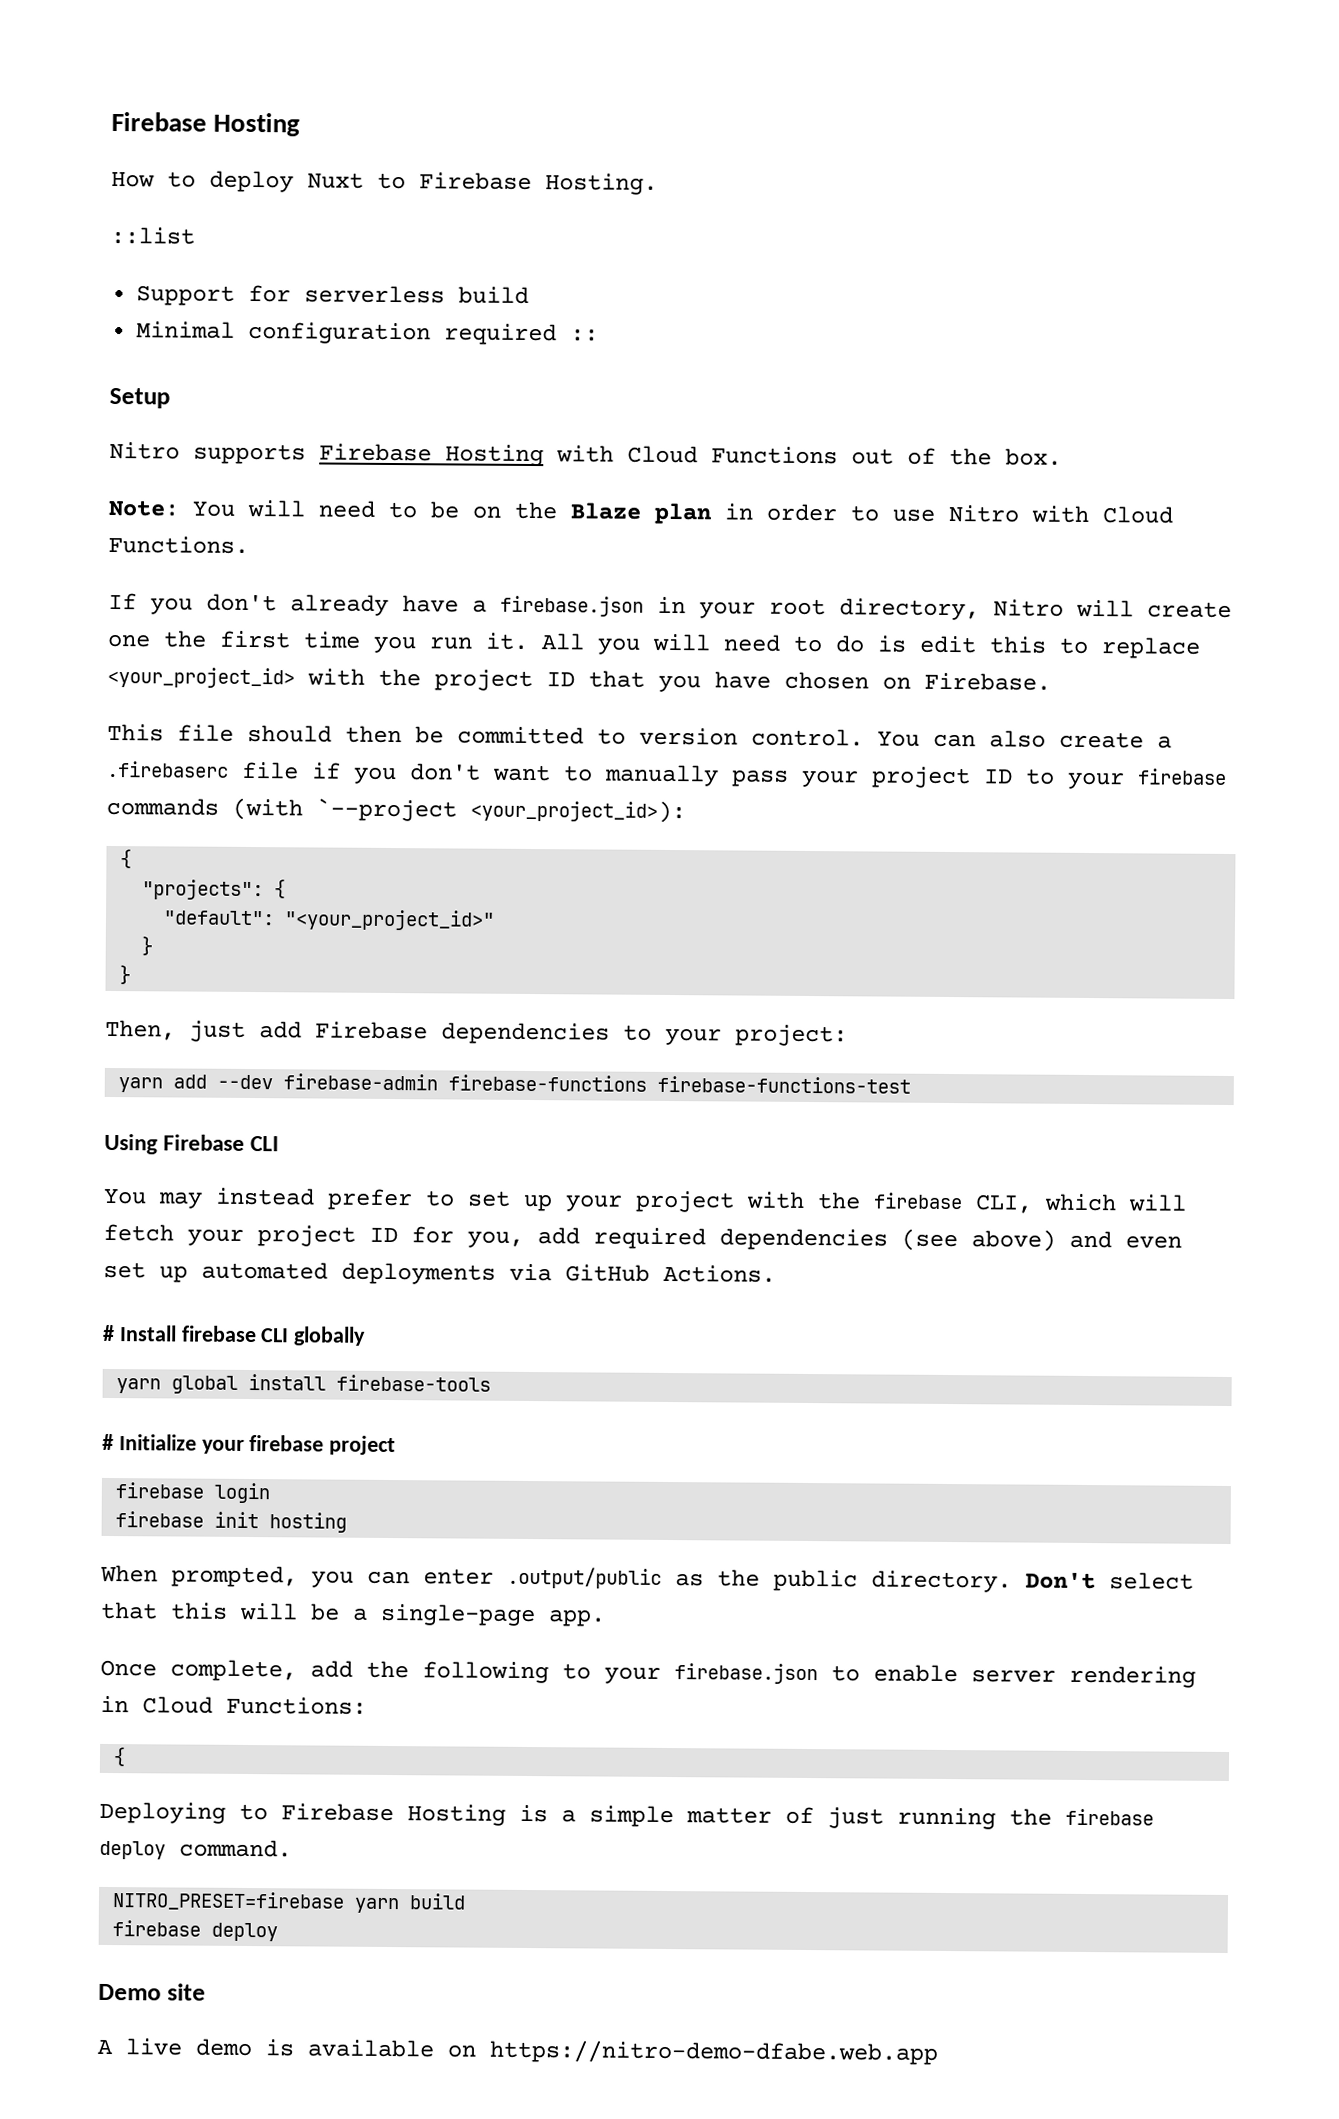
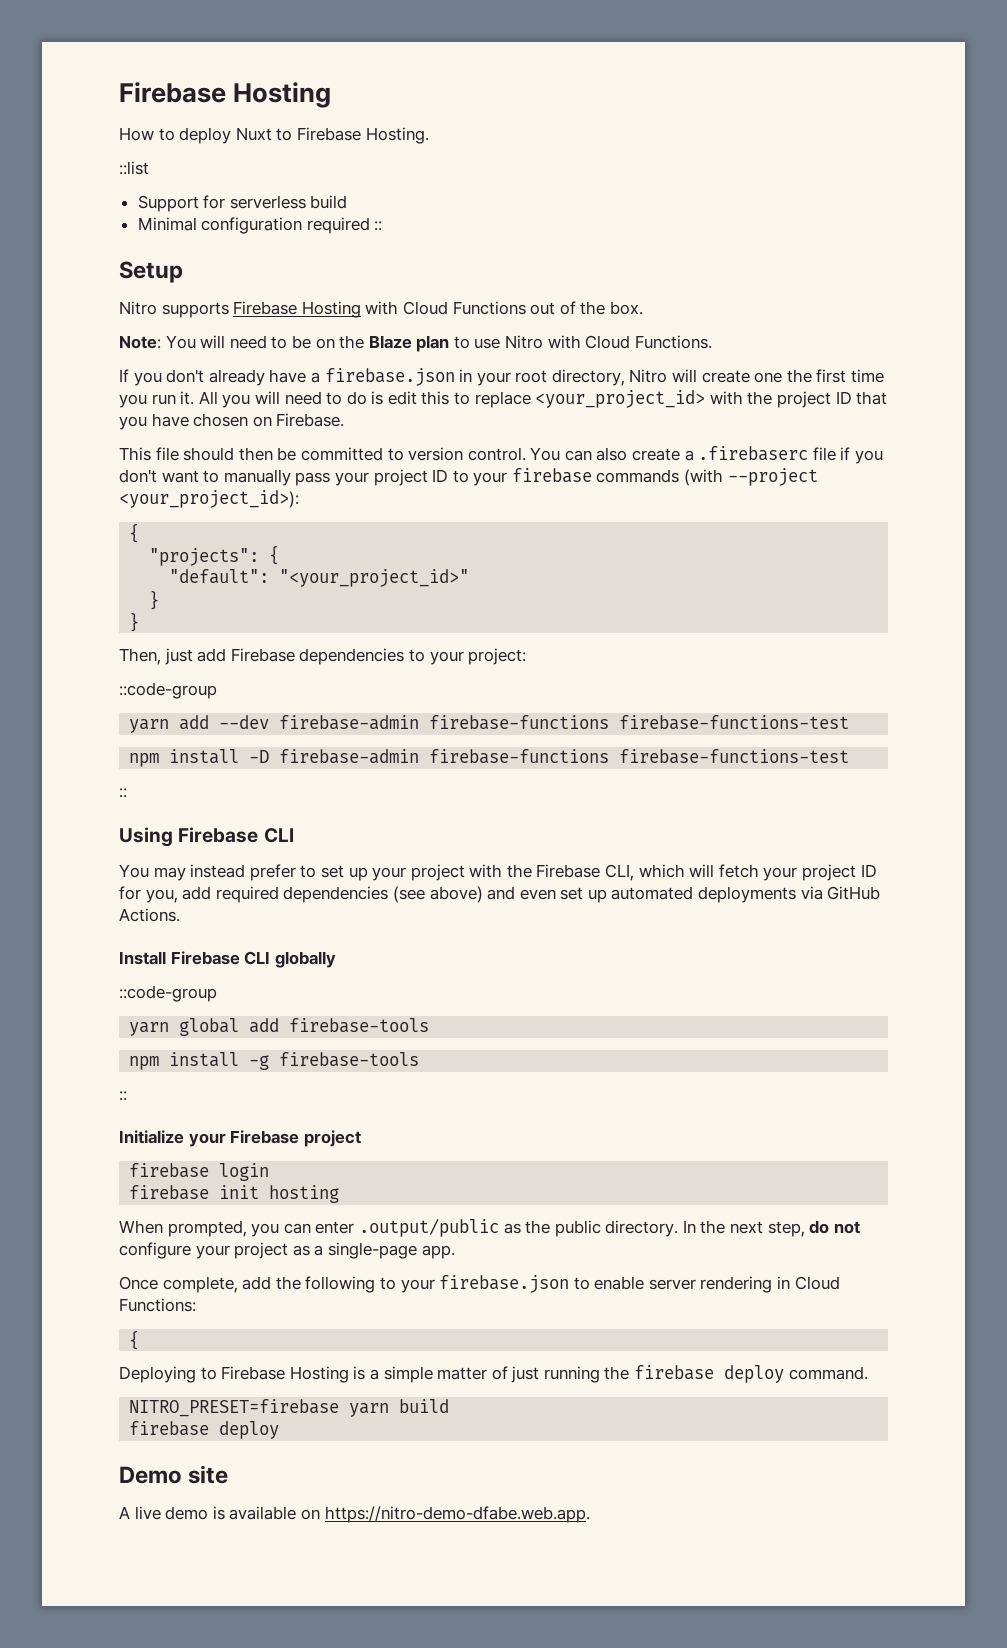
- Note: You will need to be on the Blaze plan in order to use Nitro with Cloud Functions.
+ Note: You will need to be on the Blaze plan to use Nitro with Cloud Functions.
- You can also create a .firebaserc file if you don't want to manually pass your project ID to your firebase commands (with `--project <your_project_id>):
+ You can also create a .firebaserc file if you don't want to manually pass your project ID to your firebase commands (with --project <your_project_id>):
  Then, just add Firebase dependencies to your project:
+ ::code-group
+ npm install -D firebase-admin firebase-functions firebase-functions-test
+ ::
- You may instead prefer to set up your project with the firebase CLI, which will fetch your project ID for you, add required dependencies (see above) and even set up automated deployments via GitHub Actions.
+ You may instead prefer to set up your project with the Firebase CLI, which will fetch your project ID for you, add required dependencies (see above) and even set up automated deployments via GitHub Actions.
- # Install firebase CLI globally
+ Install Firebase CLI globally
+ ::code-group
- yarn global install firebase-tools
- # Initialize your firebase project
+ yarn global add firebase-tools
+ npm install -g firebase-tools
+ ::
+ Initialize your Firebase project
- Don't select that this will be a single-page app.
+ In the next step, do not configure your project as a single-page app.
- A live demo is available on https://nitro-demo-dfabe.web.app
+ A live demo is available on https://nitro-demo-dfabe.web.app.

